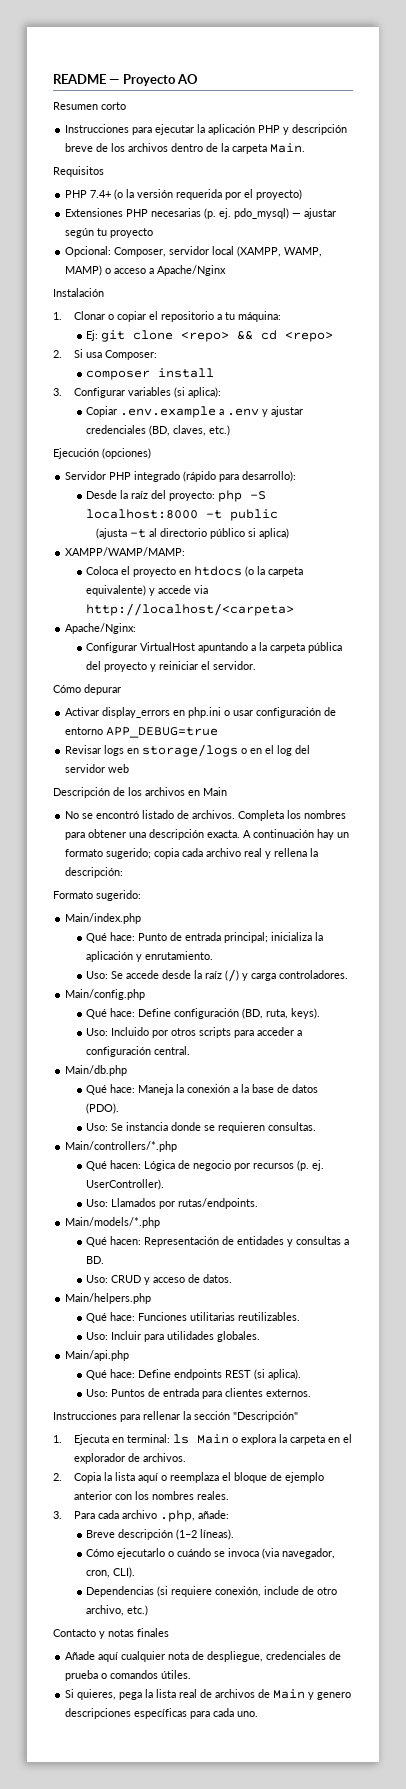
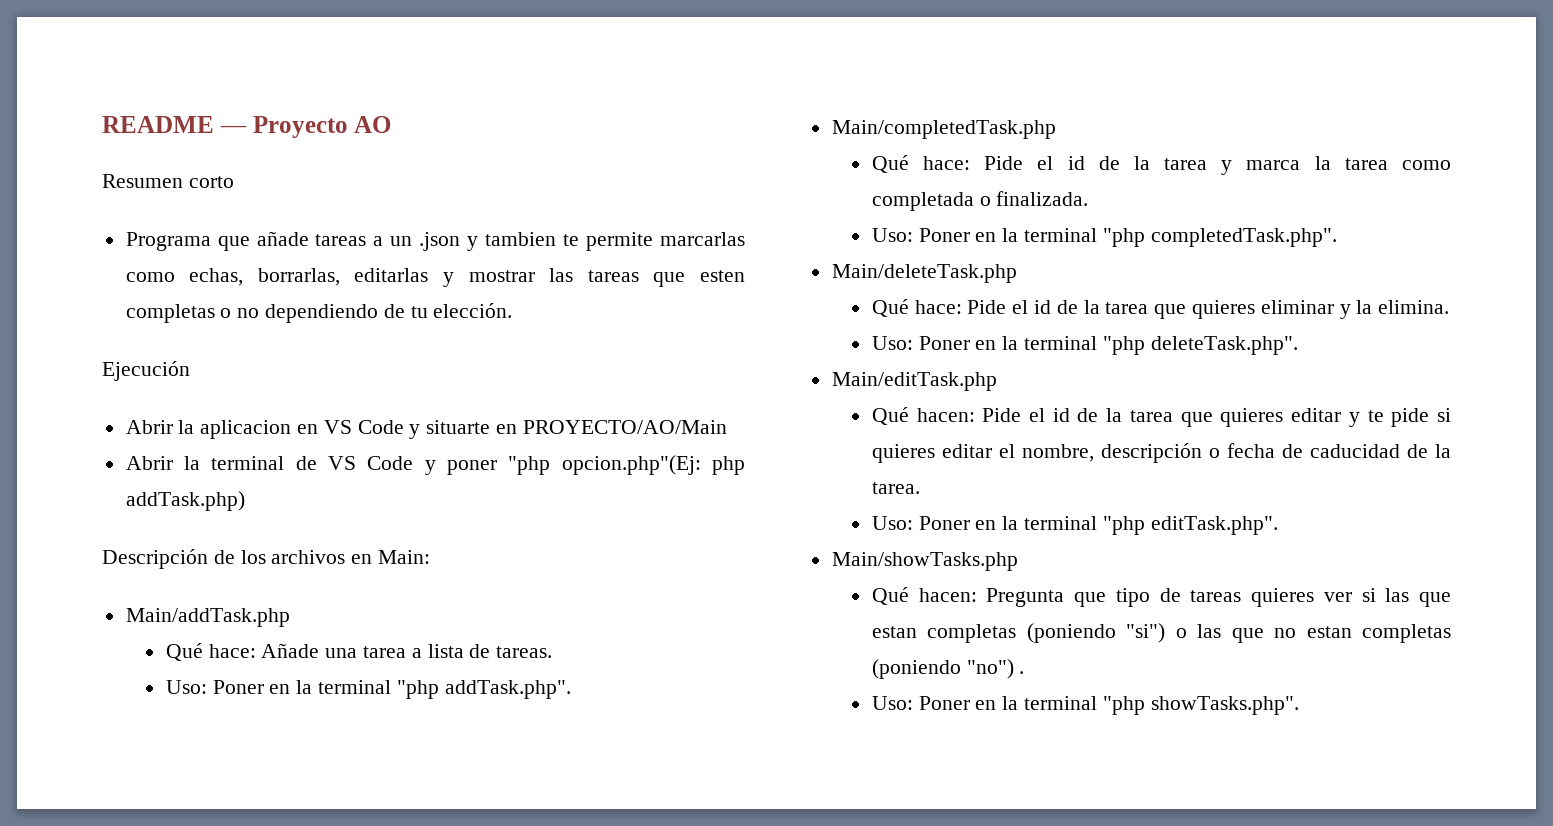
- Instrucciones para ejecutar la aplicación PHP y descripción breve de los archivos dentro de la carpeta Main.
- Requisitos
- PHP 7.4+ (o la versión requerida por el proyecto)
- Extensiones PHP necesarias (p. ej. pdo_mysql) — ajustar según tu proyecto
- Opcional: Composer, servidor local (XAMPP, WAMP, MAMP) o acceso a Apache/Nginx
- Instalación
- 1. Clonar o copiar el repositorio a tu máquina:
- Ej: git clone <repo> && cd <repo>
- 2. Si usa Composer:
- composer install
- 3. Configurar variables (si aplica):
- Copiar .env.example a .env y ajustar credenciales (BD, claves, etc.)
- Ejecución (opciones)
- Servidor PHP integrado (rápido para desarrollo):
- Desde la raíz del proyecto: php -S localhost:8000 -t public
- (ajusta -t al directorio público si aplica)
- XAMPP/WAMP/MAMP:
- Coloca el proyecto en htdocs (o la carpeta equivalente) y accede via http://localhost/<carpeta>
- Apache/Nginx:
- Configurar VirtualHost apuntando a la carpeta pública del proyecto y reiniciar el servidor.
- Cómo depurar
- Activar display_errors en php.ini o usar configuración de entorno APP_DEBUG=true
- Revisar logs en storage/logs o en el log del servidor web
+ Programa que añade tareas a un .json y tambien te permite marcarlas como echas, borrarlas, editarlas y mostrar las tareas que esten completas o no dependiendo de tu elección.
+ Ejecución
+ Abrir la aplicacion en VS Code y situarte en PROYECTO/AO/Main
+ Abrir la terminal de VS Code y poner "php opcion.php"(Ej: php addTask.php)
- Descripción de los archivos en Main
- No se encontró listado de archivos. Completa los nombres para obtener una descripción exacta. A continuación hay un formato sugerido; copia cada archivo real y rellena la descripción:
- Formato sugerido:
- Main/index.php
- Qué hace: Punto de entrada principal; inicializa la aplicación y enrutamiento.
- Uso: Se accede desde la raíz (/) y carga controladores.
- Main/config.php
- Qué hace: Define configuración (BD, ruta, keys).
- Uso: Incluido por otros scripts para acceder a configuración central.
- Main/db.php
- Qué hace: Maneja la conexión a la base de datos (PDO).
- Uso: Se instancia donde se requieren consultas.
- Main/controllers/*.php
- Qué hacen: Lógica de negocio por recursos (p. ej. UserController).
- Uso: Llamados por rutas/endpoints.
- Main/models/*.php
- Qué hacen: Representación de entidades y consultas a BD.
- Uso: CRUD y acceso de datos.
- Main/helpers.php
- Qué hace: Funciones utilitarias reutilizables.
- Uso: Incluir para utilidades globales.
- Main/api.php
- Qué hace: Define endpoints REST (si aplica).
- Uso: Puntos de entrada para clientes externos.
- Instrucciones para rellenar la sección "Descripción"
- 1. Ejecuta en terminal: ls Main o explora la carpeta en el explorador de archivos.
- 2. Copia la lista aquí o reemplaza el bloque de ejemplo anterior con los nombres reales.
- 3. Para cada archivo .php, añade:
- Breve descripción (1–2 líneas).
- Cómo ejecutarlo o cuándo se invoca (via navegador, cron, CLI).
- Dependencias (si requiere conexión, include de otro archivo, etc.)
- Contacto y notas finales
- Añade aquí cualquier nota de despliegue, credenciales de prueba o comandos útiles.
- Si quieres, pega la lista real de archivos de Main y genero descripciones específicas para cada uno.
+ Descripción de los archivos en Main:
+ Main/addTask.php
+ Qué hace: Añade una tarea a lista de tareas.
+ Uso: Poner en la terminal "php addTask.php".
+ Main/completedTask.php
+ Qué hace: Pide el id de la tarea y marca la tarea como completada o finalizada.
+ Uso: Poner en la terminal "php completedTask.php".
+ Main/deleteTask.php
+ Qué hace: Pide el id de la tarea que quieres eliminar y la elimina.
+ Uso: Poner en la terminal "php deleteTask.php".
+ Main/editTask.php
+ Qué hacen: Pide el id de la tarea que quieres editar y te pide si quieres editar el nombre, descripción o fecha de caducidad de la tarea.
+ Uso: Poner en la terminal "php editTask.php".
+ Main/showTasks.php
+ Qué hacen: Pregunta que tipo de tareas quieres ver si las que estan completas (poniendo "si") o las que no estan completas (poniendo "no") .
+ Uso: Poner en la terminal "php showTasks.php".

